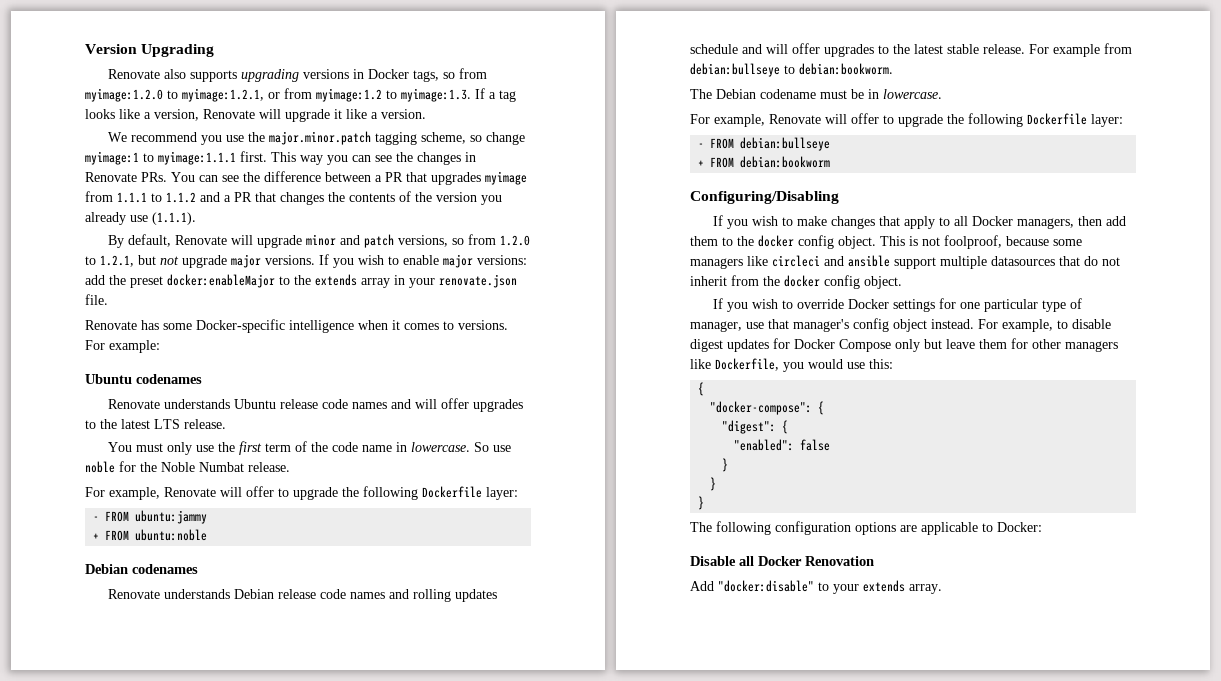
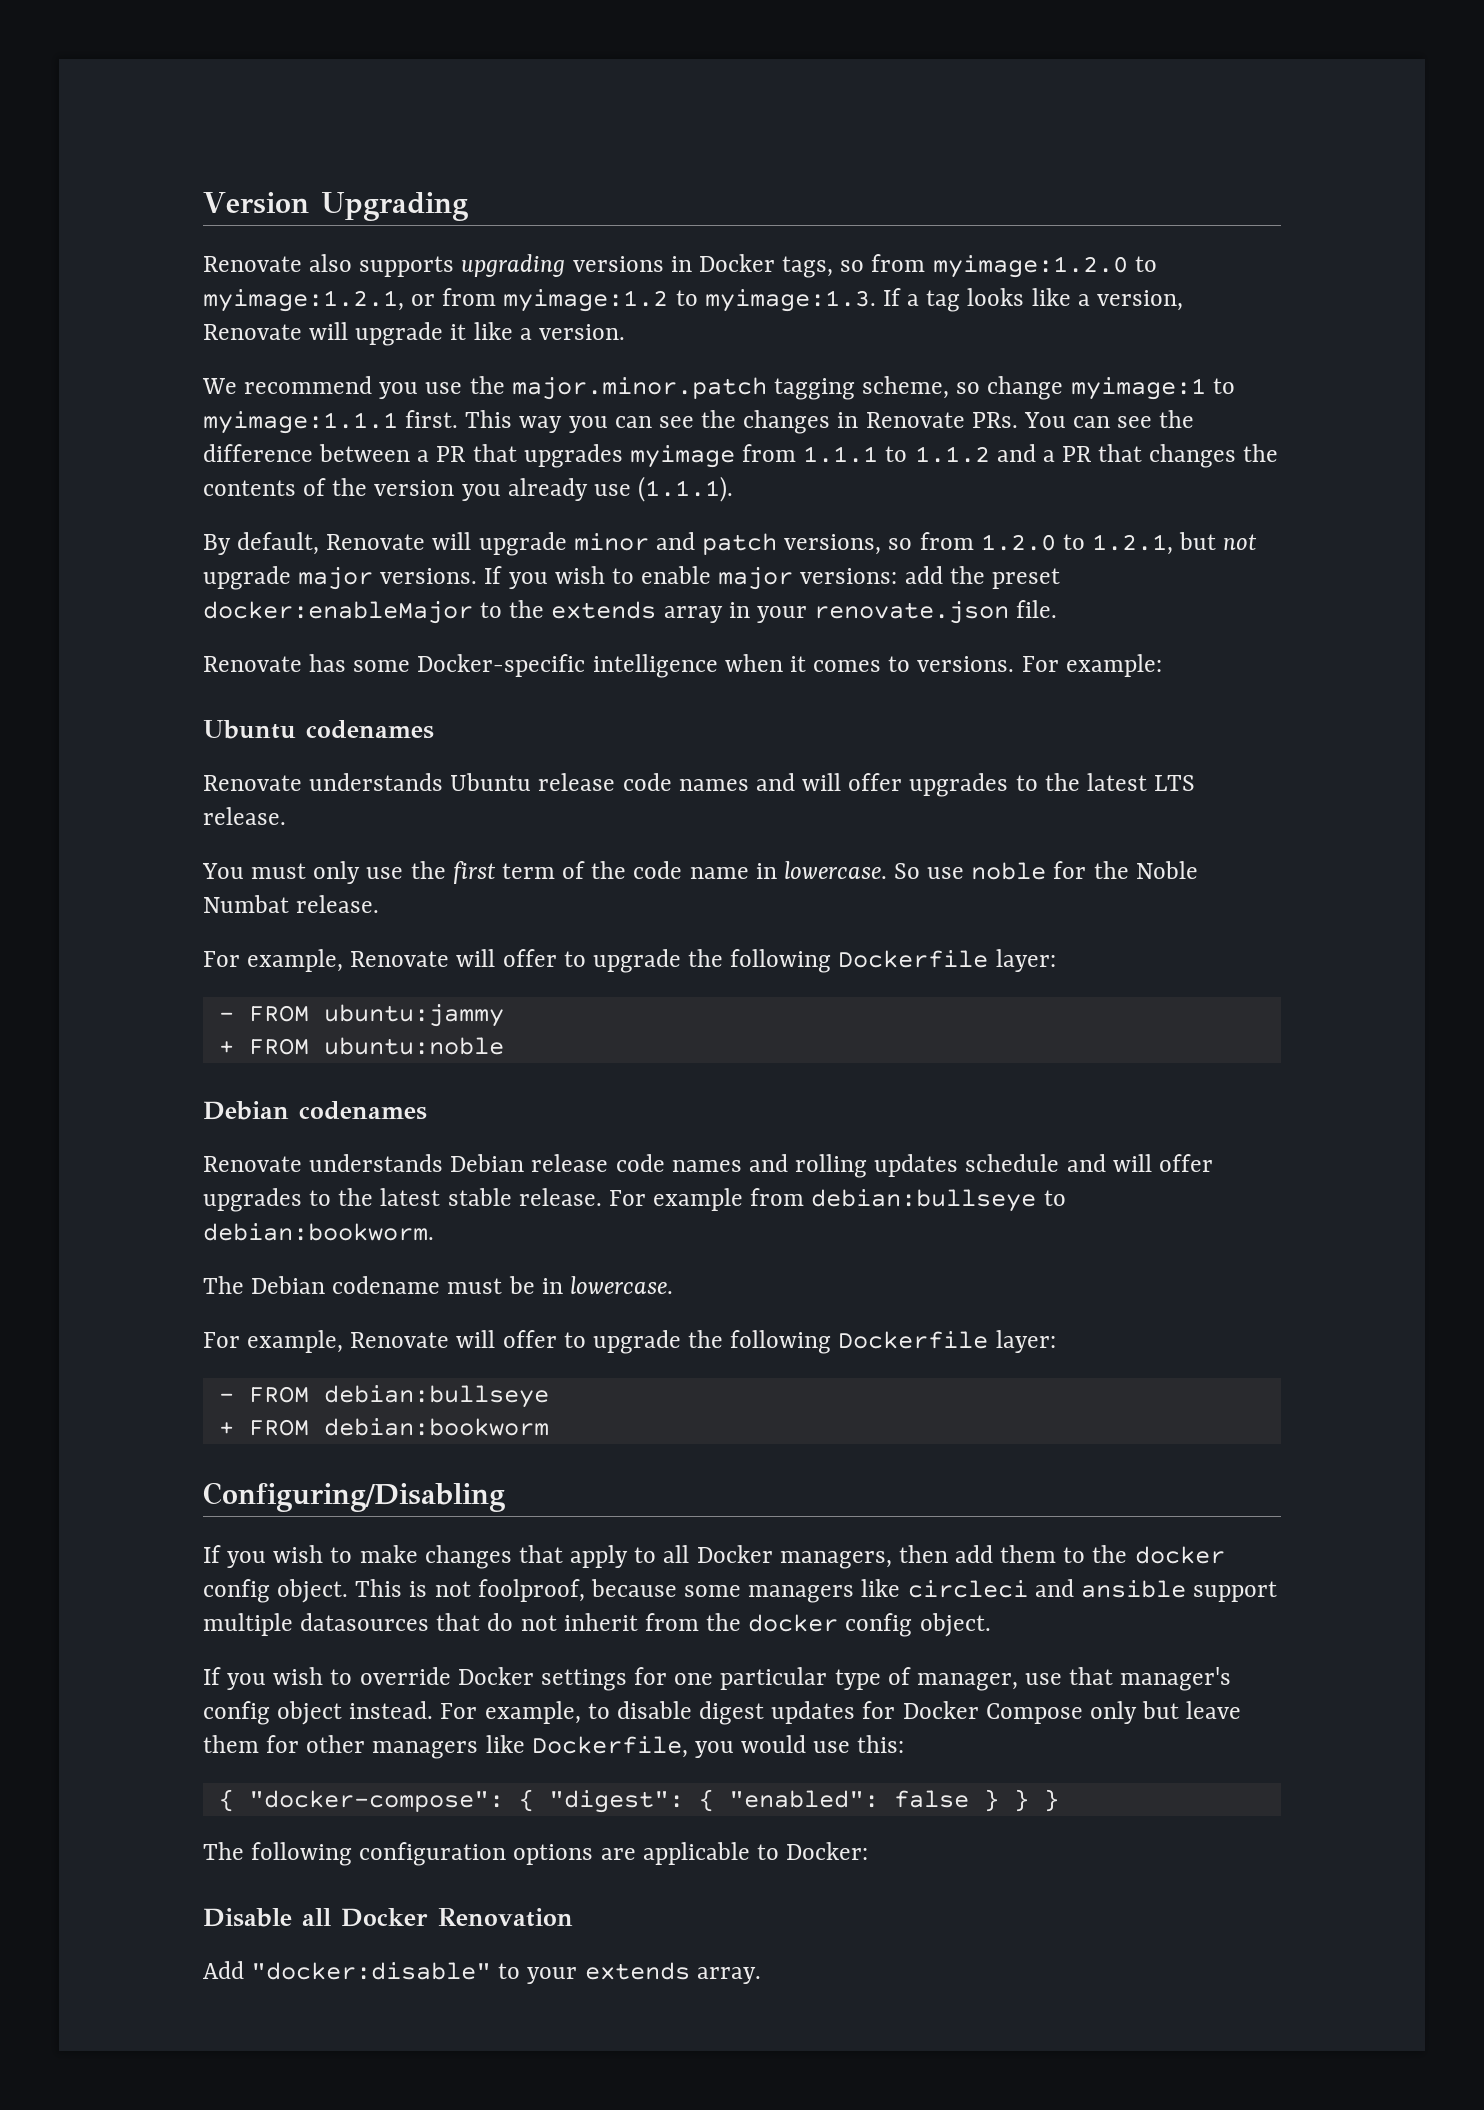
  For example, to disable digest updates for Docker Compose only but leave them for other managers like Dockerfile, you would use this:
- {
- "docker-compose": {
- "digest": {
- "enabled": false
- }
- }
- }
+ { "docker-compose": { "digest": { "enabled": false } } }

